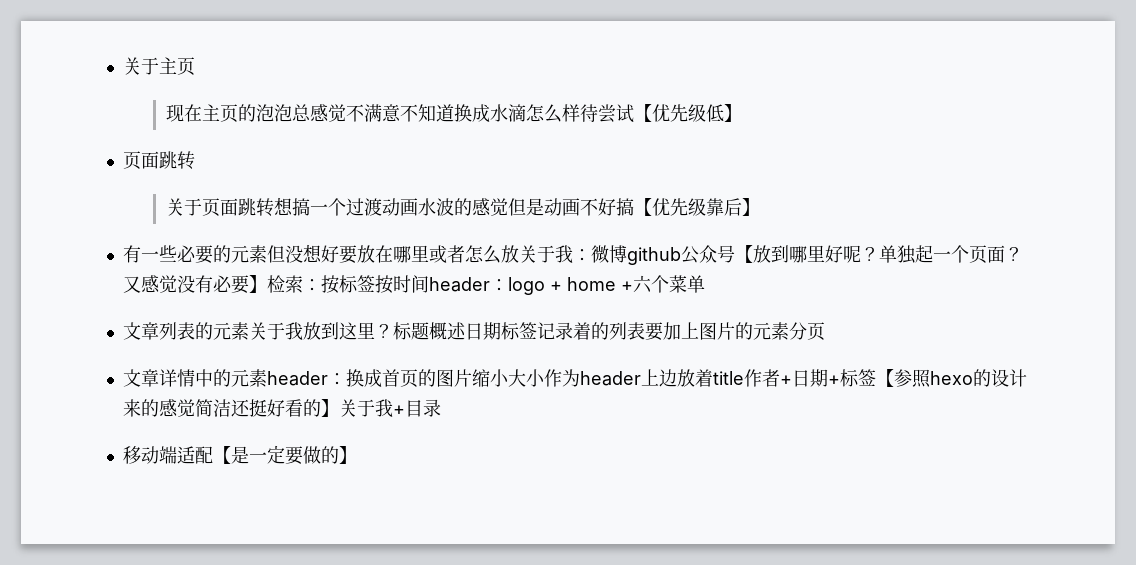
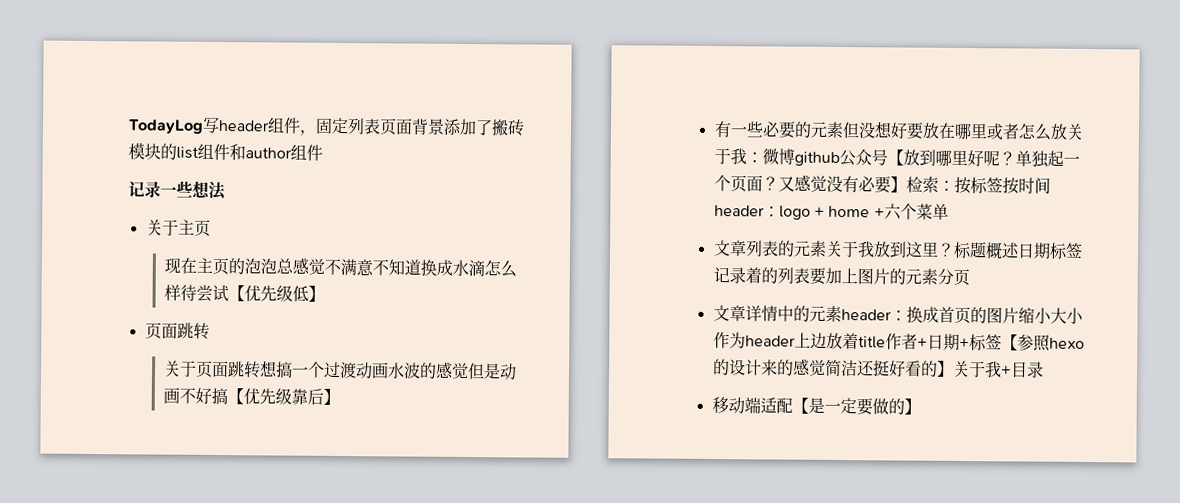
+ TodayLog写header组件，固定列表页面背景添加了搬砖模块的list组件和author组件
+ 记录一些想法

